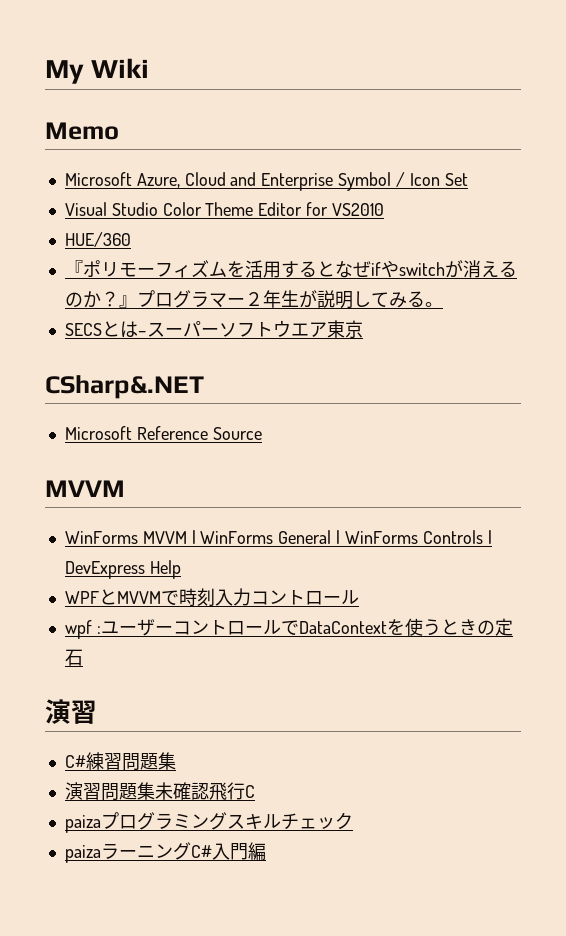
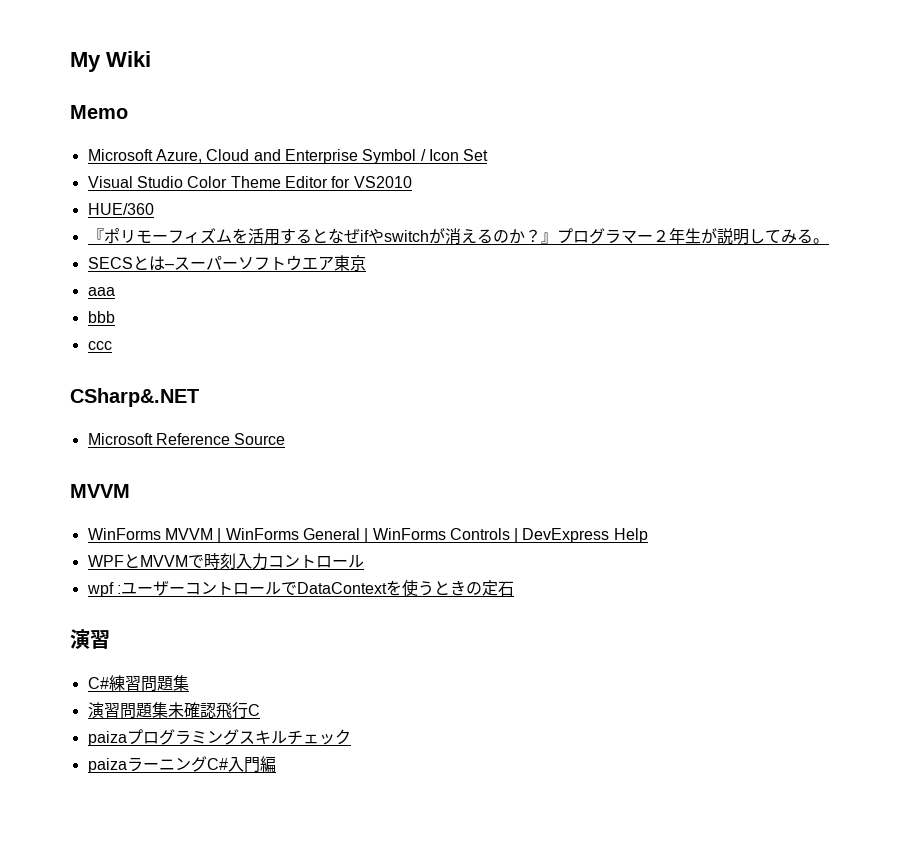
+ aaa
+ bbb
+ ccc

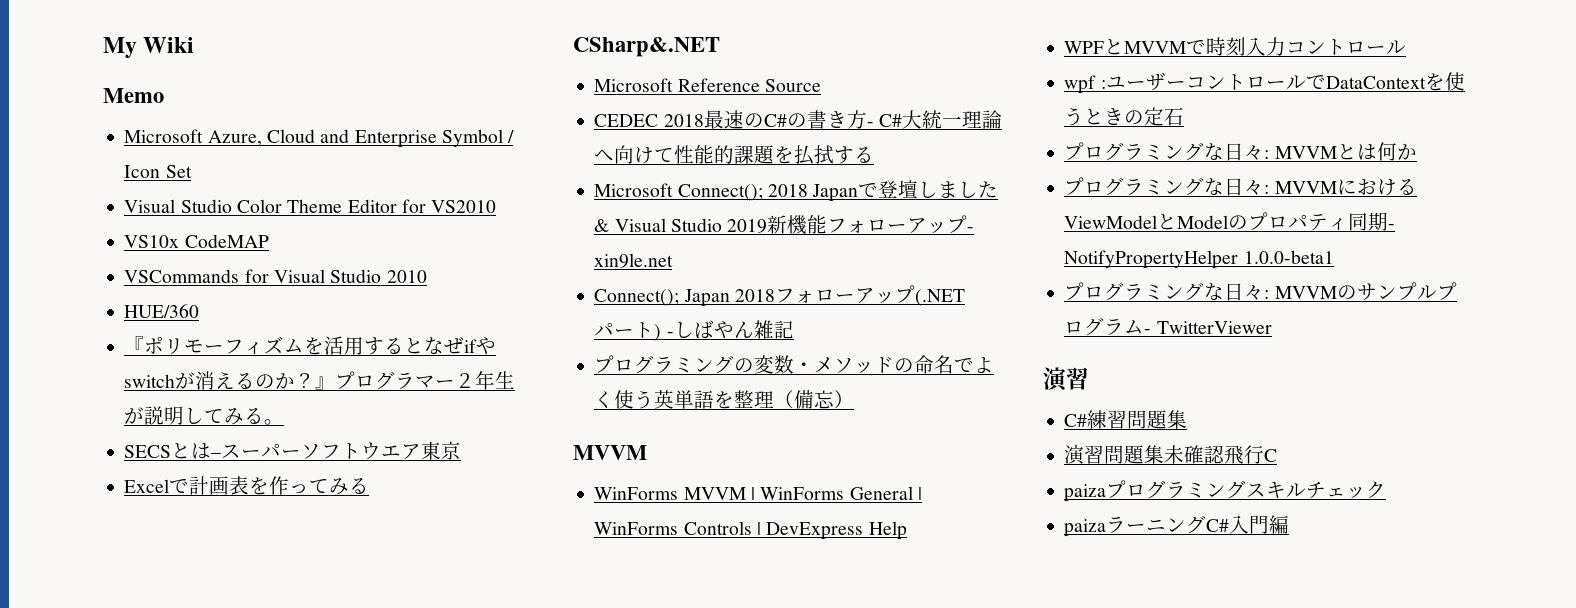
+ VS10x CodeMAP
+ VSCommands for Visual Studio 2010
- aaa
- bbb
- ccc
+ Excelで計画表を作ってみる
  CSharp&.NET
  Microsoft Reference Source
+ CEDEC 2018最速のC#の書き方- C#大統一理論へ向けて性能的課題を払拭する
+ Microsoft Connect(); 2018 Japanで登壇しました& Visual Studio 2019新機能フォローアップ- xin9le.net
+ Connect(); Japan 2018フォローアップ(.NETパート) -しばやん雑記
+ プログラミングの変数・メソッドの命名でよく使う英単語を整理（備忘）
+ プログラミングな日々: MVVMとは何か
+ プログラミングな日々: MVVMにおけるViewModelとModelのプロパティ同期- NotifyPropertyHelper 1.0.0-beta1
+ プログラミングな日々: MVVMのサンプルプログラム- TwitterViewer

